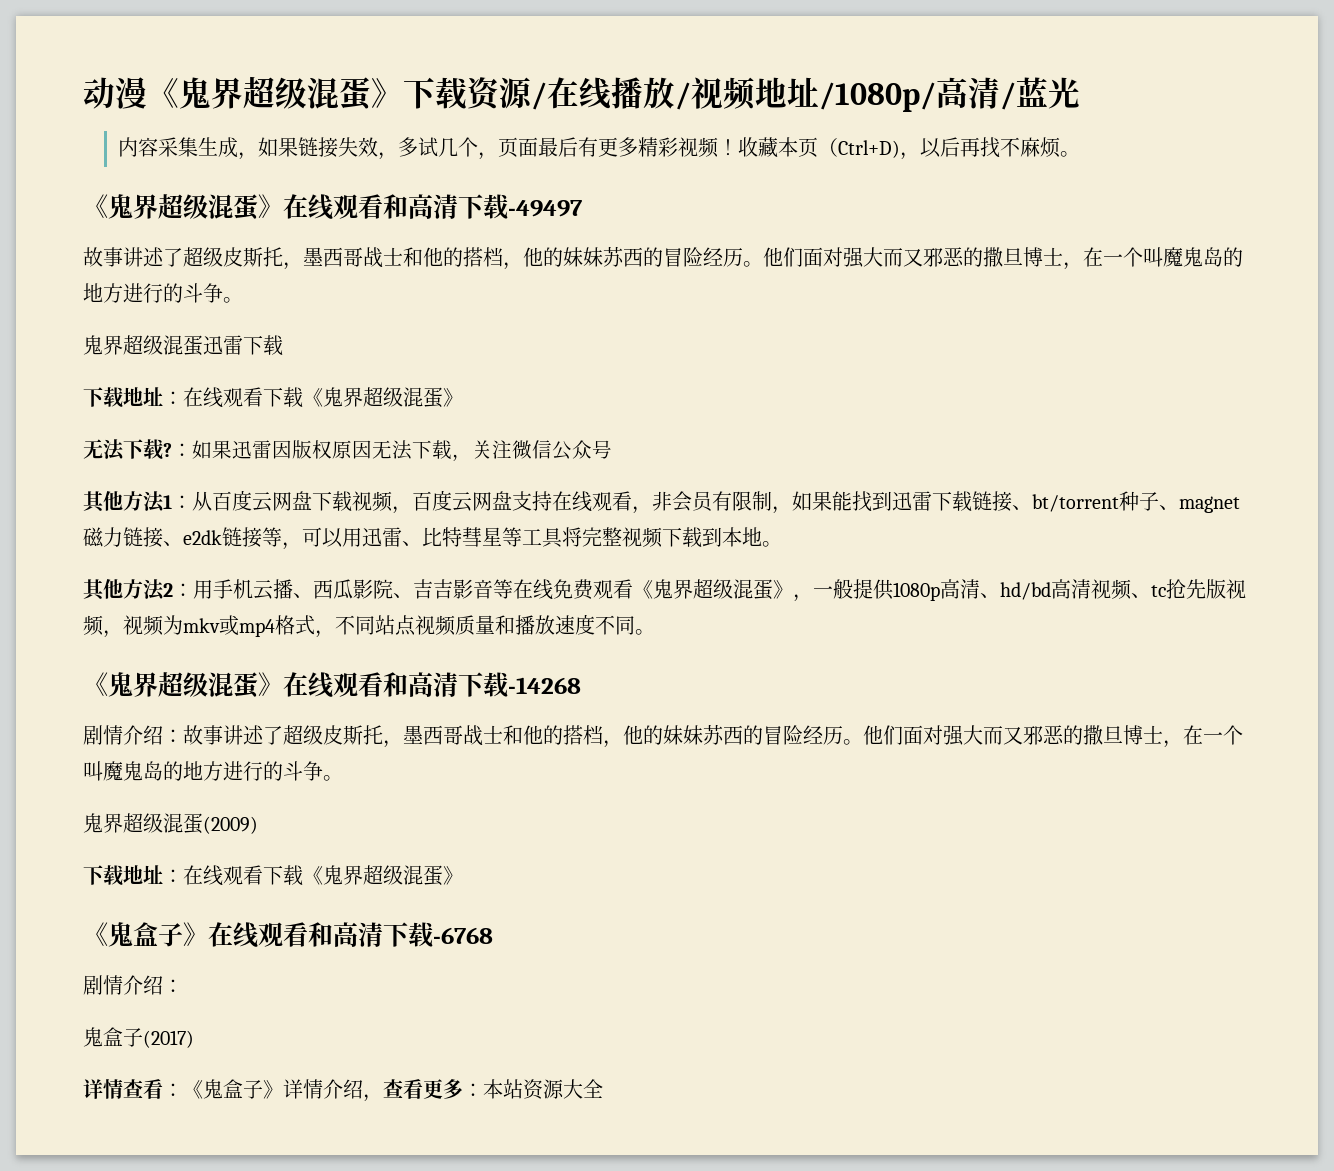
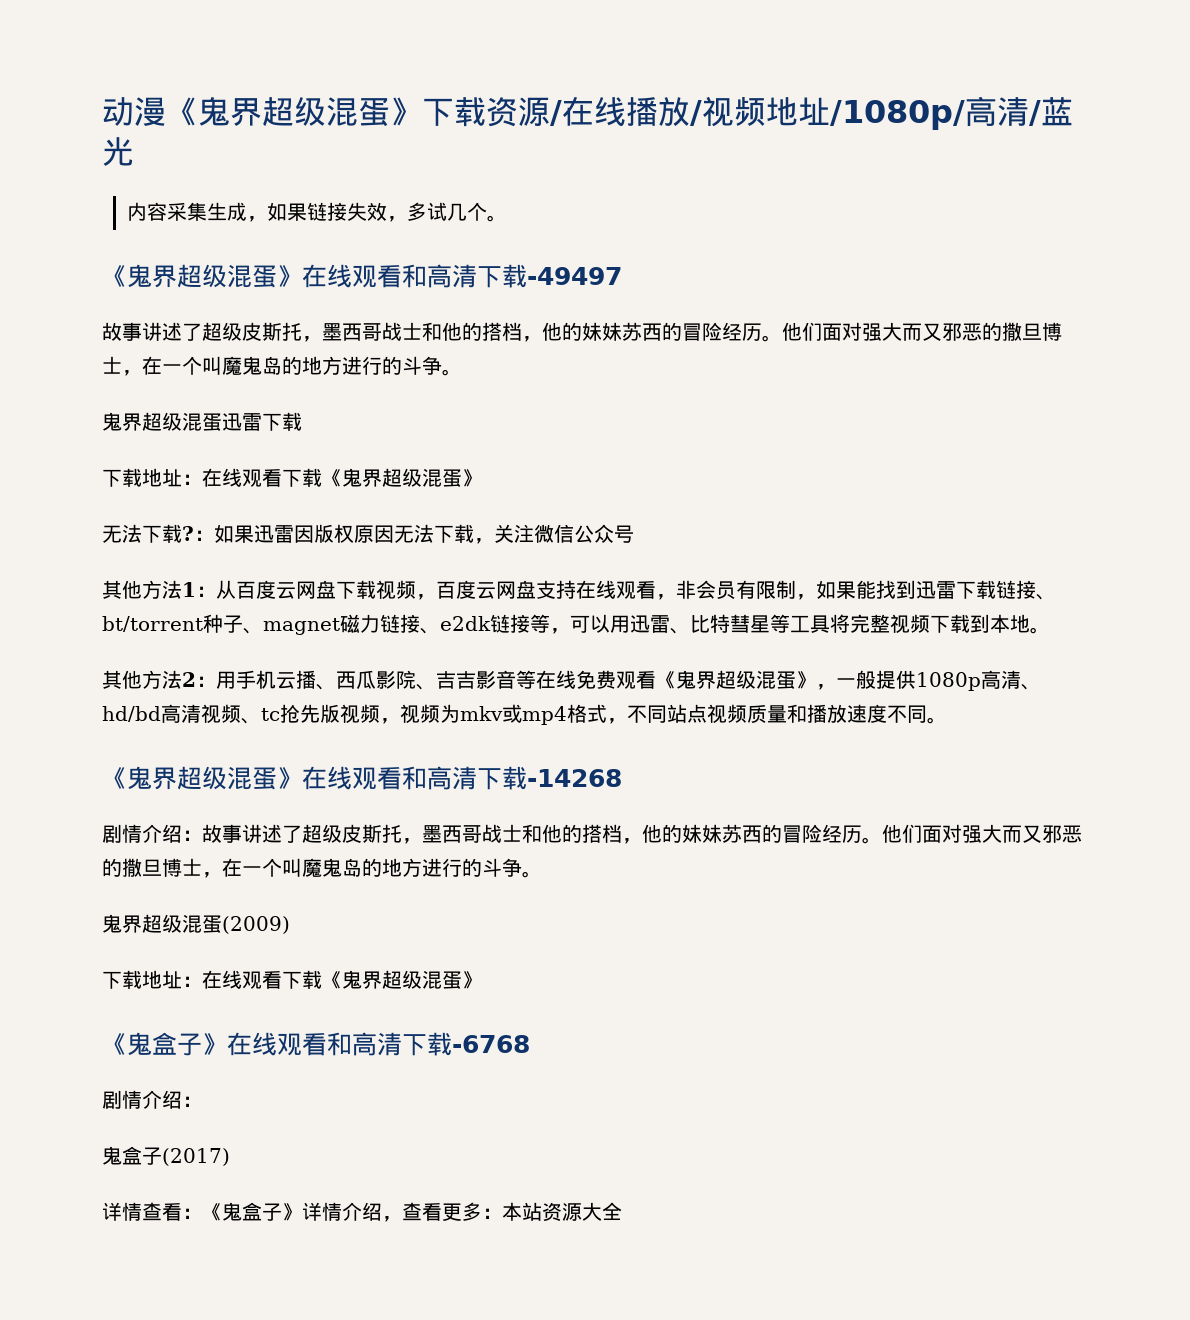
- 内容采集生成，如果链接失效，多试几个，页面最后有更多精彩视频！收藏本页（Ctrl+D)，以后再找不麻烦。
+ 内容采集生成，如果链接失效，多试几个。

